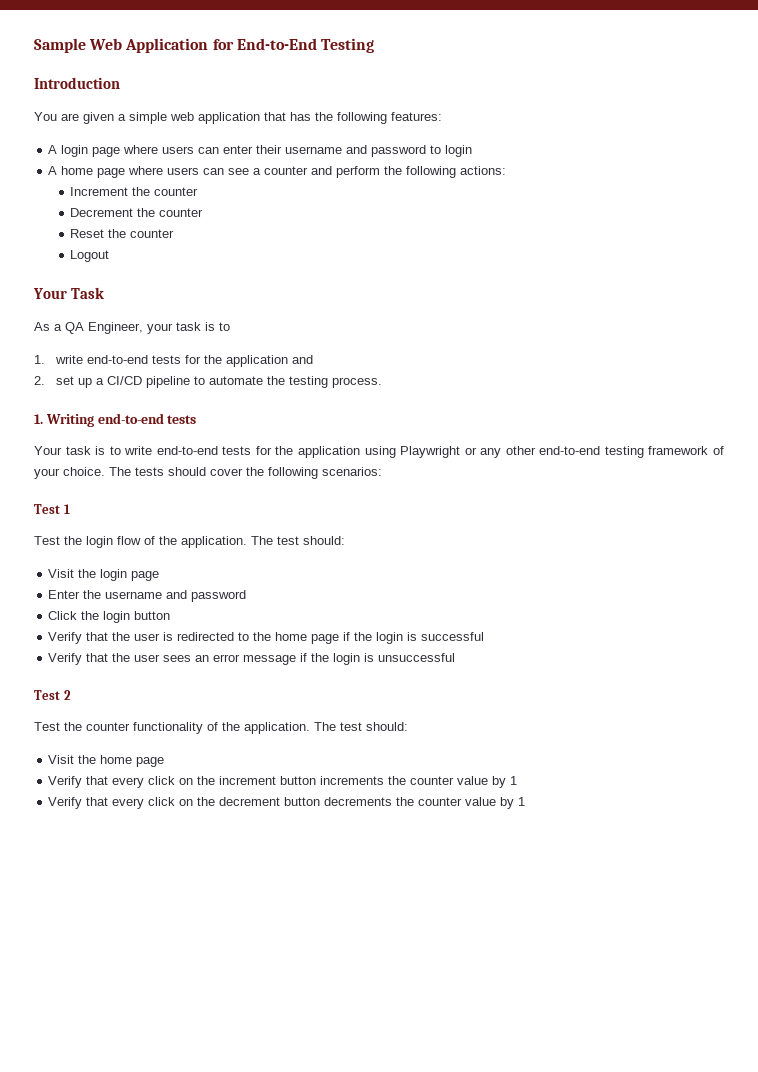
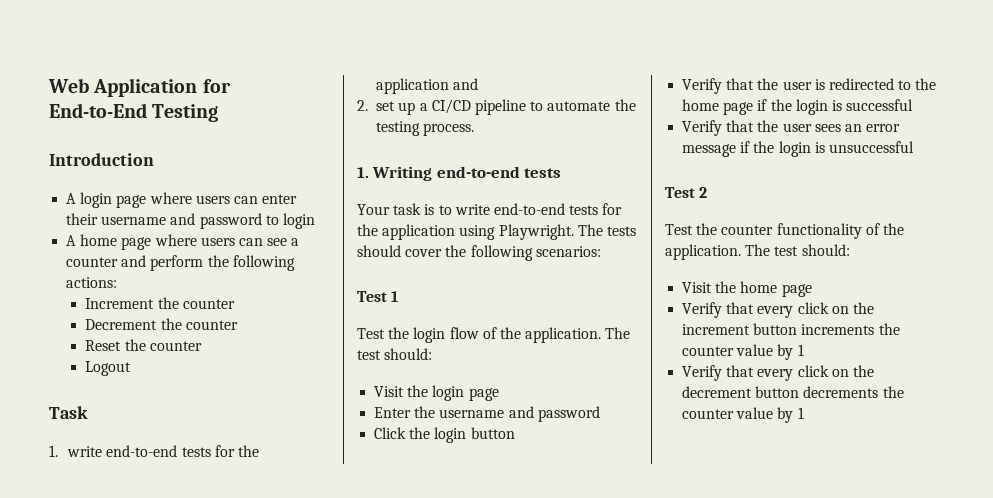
- Sample Web Application for End-to-End Testing
+ Web Application for End-to-End Testing
- You are given a simple web application that has the following features:
- Your Task
+ Task
- As a QA Engineer, your task is to
- Your task is to write end-to-end tests for the application using Playwright or any other end-to-end testing framework of your choice.
+ Your task is to write end-to-end tests for the application using Playwright.

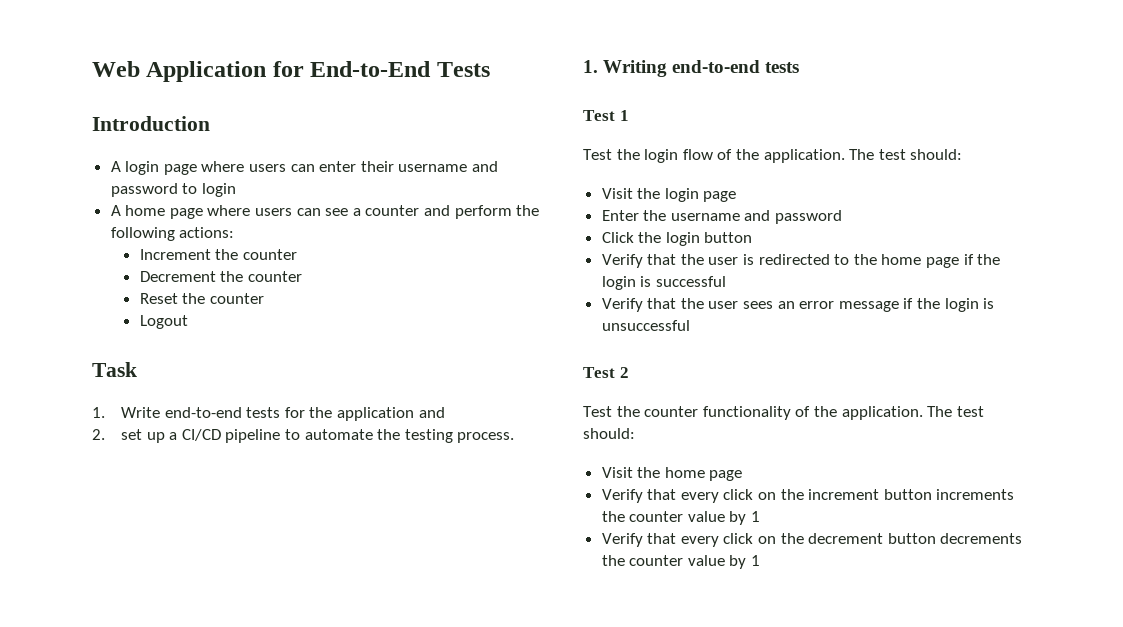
- Web Application for End-to-End Testing
+ Web Application for End-to-End Tests
- 1. write end-to-end tests for the application and
+ 1. Write end-to-end tests for the application and
- Your task is to write end-to-end tests for the application using Playwright. The tests should cover the following scenarios:

